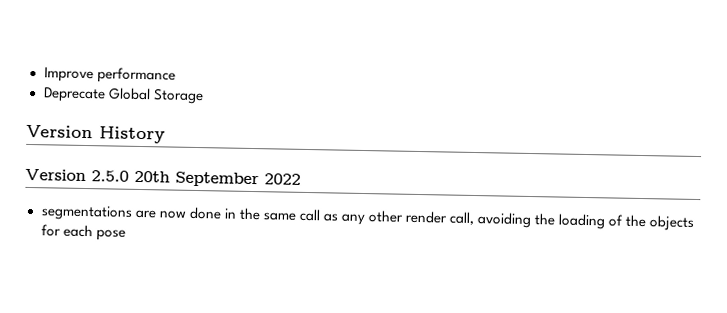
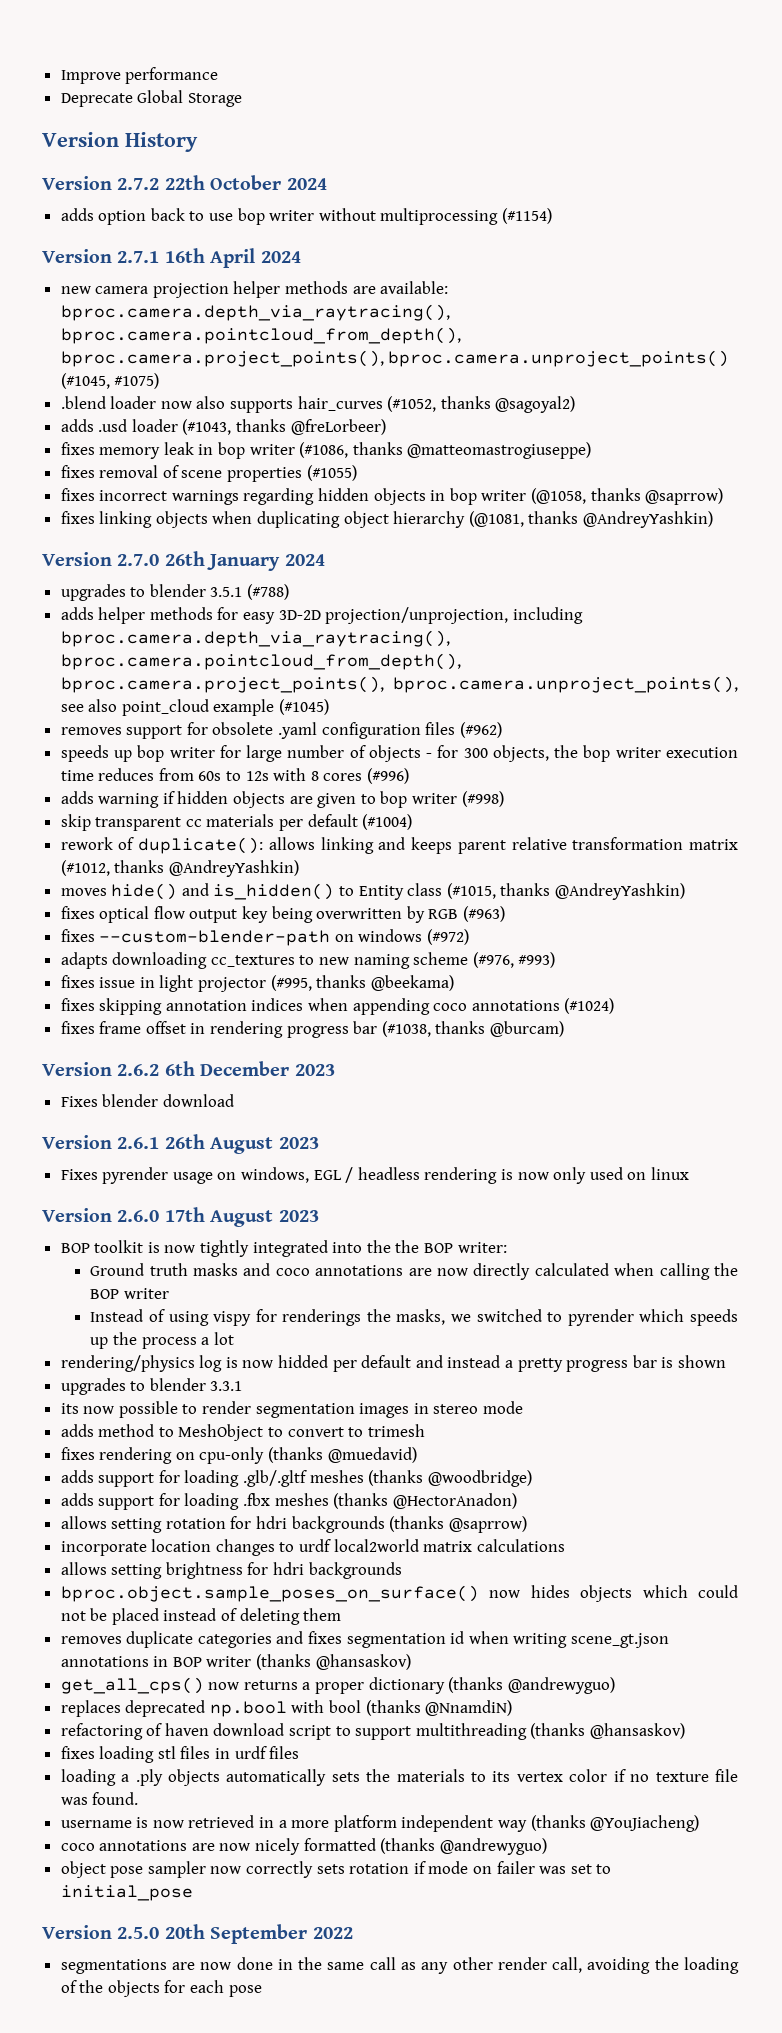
+ Version 2.7.2 22th October 2024
+ adds option back to use bop writer without multiprocessing (#1154)
+ Version 2.7.1 16th April 2024
+ new camera projection helper methods are available: bproc.camera.depth_via_raytracing(), bproc.camera.pointcloud_from_depth(), bproc.camera.project_points(), bproc.camera.unproject_points() (#1045, #1075)
+ .blend loader now also supports hair_curves (#1052, thanks @sagoyal2)
+ adds .usd loader (#1043, thanks @freLorbeer)
+ fixes memory leak in bop writer (#1086, thanks @matteomastrogiuseppe)
+ fixes removal of scene properties (#1055)
+ fixes incorrect warnings regarding hidden objects in bop writer (@1058, thanks @saprrow)
+ fixes linking objects when duplicating object hierarchy (@1081, thanks @AndreyYashkin)
+ Version 2.7.0 26th January 2024
+ upgrades to blender 3.5.1 (#788)
+ adds helper methods for easy 3D-2D projection/unprojection, including bproc.camera.depth_via_raytracing(), bproc.camera.pointcloud_from_depth(), bproc.camera.project_points(), bproc.camera.unproject_points(), see also point_cloud example (#1045)
+ removes support for obsolete .yaml configuration files (#962)
+ speeds up bop writer for large number of objects - for 300 objects, the bop writer execution time reduces from 60s to 12s with 8 cores (#996)
+ adds warning if hidden objects are given to bop writer (#998)
+ skip transparent cc materials per default (#1004)
+ rework of duplicate(): allows linking and keeps parent relative transformation matrix (#1012, thanks @AndreyYashkin)
+ moves hide() and is_hidden() to Entity class (#1015, thanks @AndreyYashkin)
+ fixes optical flow output key being overwritten by RGB (#963)
+ fixes --custom-blender-path on windows (#972)
+ adapts downloading cc_textures to new naming scheme (#976, #993)
+ fixes issue in light projector (#995, thanks @beekama)
+ fixes skipping annotation indices when appending coco annotations (#1024)
+ fixes frame offset in rendering progress bar (#1038, thanks @burcam)
+ Version 2.6.2 6th December 2023
+ Fixes blender download
+ Version 2.6.1 26th August 2023
+ Fixes pyrender usage on windows, EGL / headless rendering is now only used on linux
+ Version 2.6.0 17th August 2023
+ BOP toolkit is now tightly integrated into the the BOP writer:
+ Ground truth masks and coco annotations are now directly calculated when calling the BOP writer
+ Instead of using vispy for renderings the masks, we switched to pyrender which speeds up the process a lot
+ rendering/physics log is now hidded per default and instead a pretty progress bar is shown
+ upgrades to blender 3.3.1
+ its now possible to render segmentation images in stereo mode
+ adds method to MeshObject to convert to trimesh
+ fixes rendering on cpu-only (thanks @muedavid)
+ adds support for loading .glb/.gltf meshes (thanks @woodbridge)
+ adds support for loading .fbx meshes (thanks @HectorAnadon)
+ allows setting rotation for hdri backgrounds (thanks @saprrow)
+ incorporate location changes to urdf local2world matrix calculations
+ allows setting brightness for hdri backgrounds
+ bproc.object.sample_poses_on_surface() now hides objects which could not be placed instead of deleting them
+ removes duplicate categories and fixes segmentation id when writing scene_gt.json annotations in BOP writer (thanks @hansaskov)
+ get_all_cps() now returns a proper dictionary (thanks @andrewyguo)
+ replaces deprecated np.bool with bool (thanks @NnamdiN)
+ refactoring of haven download script to support multithreading (thanks @hansaskov)
+ fixes loading stl files in urdf files
+ loading a .ply objects automatically sets the materials to its vertex color if no texture file was found.
+ username is now retrieved in a more platform independent way (thanks @YouJiacheng)
+ coco annotations are now nicely formatted (thanks @andrewyguo)
+ object pose sampler now correctly sets rotation if mode on failer was set to initial_pose

